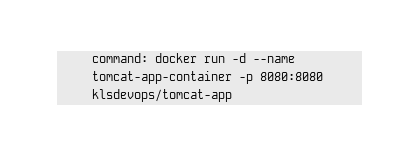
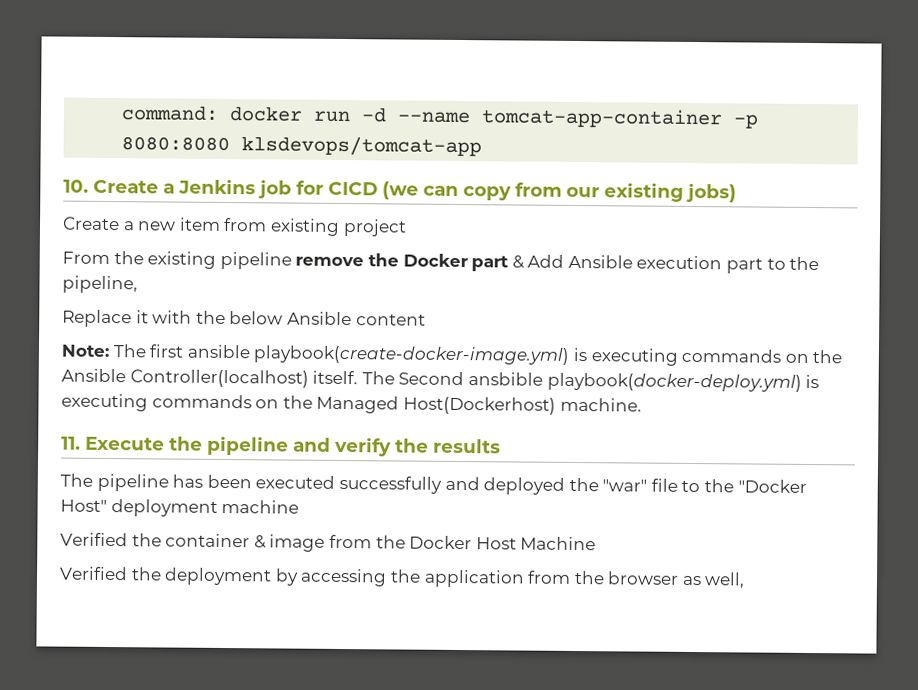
+ 10. Create a Jenkins job for CICD (we can copy from our existing jobs)
+ Create a new item from existing project
+ From the existing pipeline remove the Docker part & Add Ansible execution part to the pipeline,
+ Replace it with the below Ansible content
+ Note: The first ansible playbook(create-docker-image.yml) is executing commands on the Ansible Controller(localhost) itself. The Second ansbible playbook(docker-deploy.yml) is executing commands on the Managed Host(Dockerhost) machine.
+ 11. Execute the pipeline and verify the results
+ The pipeline has been executed successfully and deployed the "war" file to the "Docker Host" deployment machine
+ Verified the container & image from the Docker Host Machine
+ Verified the deployment by accessing the application from the browser as well,

